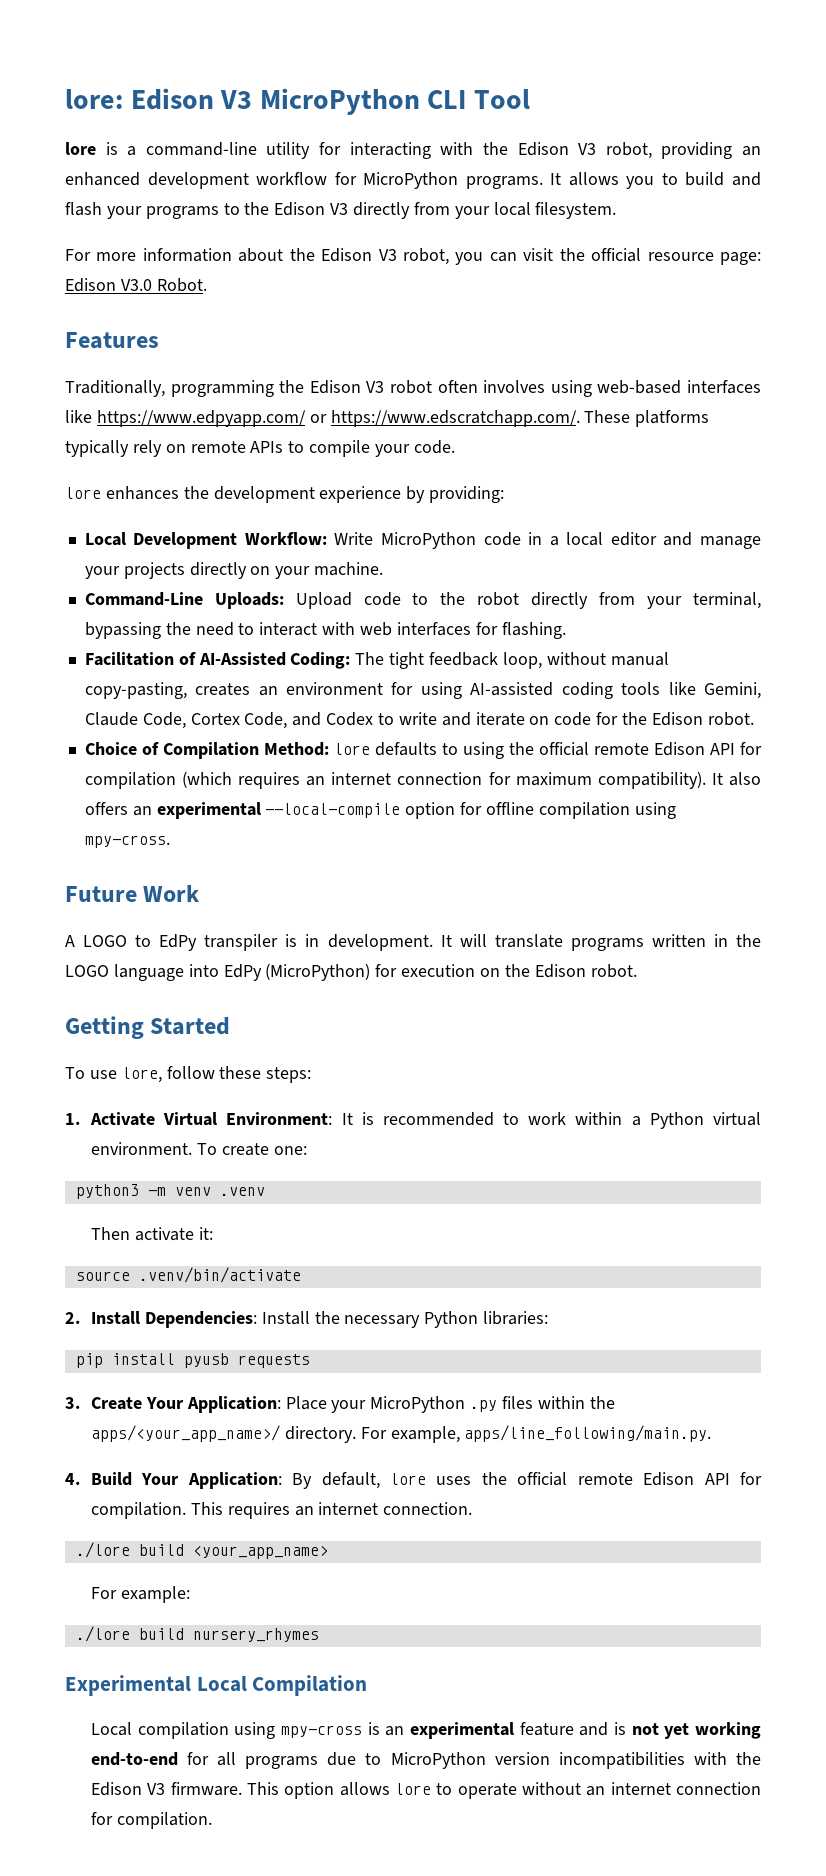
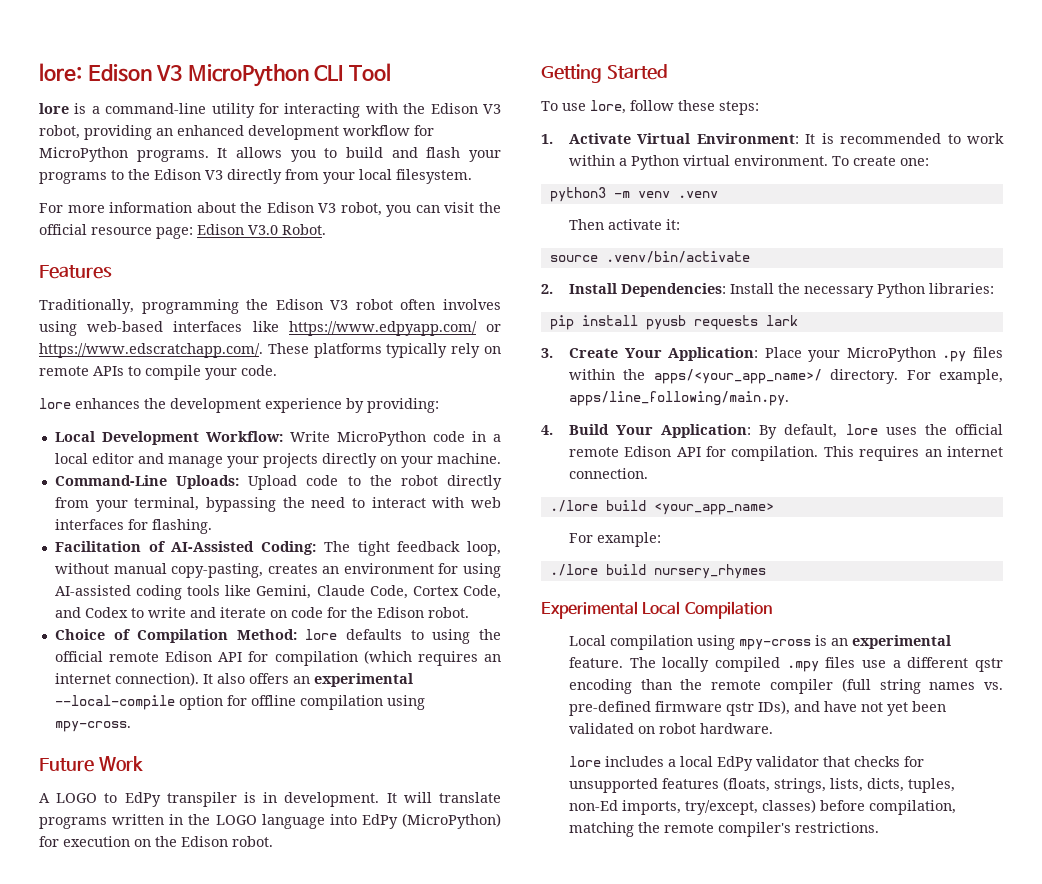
- Choice of Compilation Method: lore defaults to using the official remote Edison API for compilation (which requires an internet connection for maximum compatibility).
+ Choice of Compilation Method: lore defaults to using the official remote Edison API for compilation (which requires an internet connection).
- pip install pyusb requests
+ pip install pyusb requests lark
- Local compilation using mpy-cross is an experimental feature and is not yet working end-to-end for all programs due to MicroPython version incompatibilities with the Edison V3 firmware. This option allows lore to operate without an internet connection for compilation.
+ Local compilation using mpy-cross is an experimental feature. The locally compiled .mpy files use a different qstr encoding than the remote compiler (full string names vs. pre-defined firmware qstr IDs), and have not yet been validated on robot hardware.
+ lore includes a local EdPy validator that checks for unsupported features (floats, strings, lists, dicts, tuples, non-Ed imports, try/except, classes) before compilation, matching the remote compiler's restrictions.

